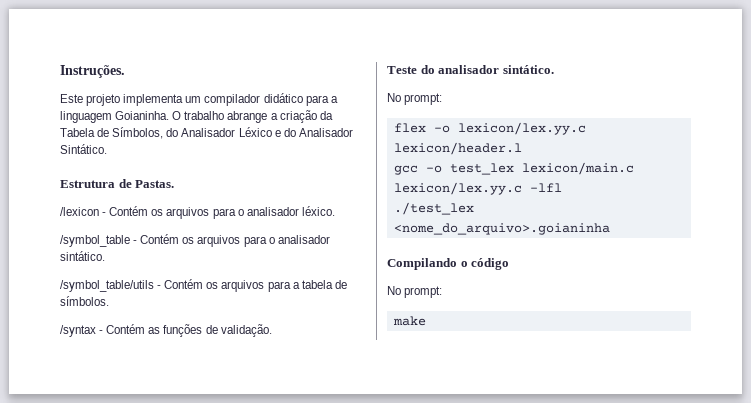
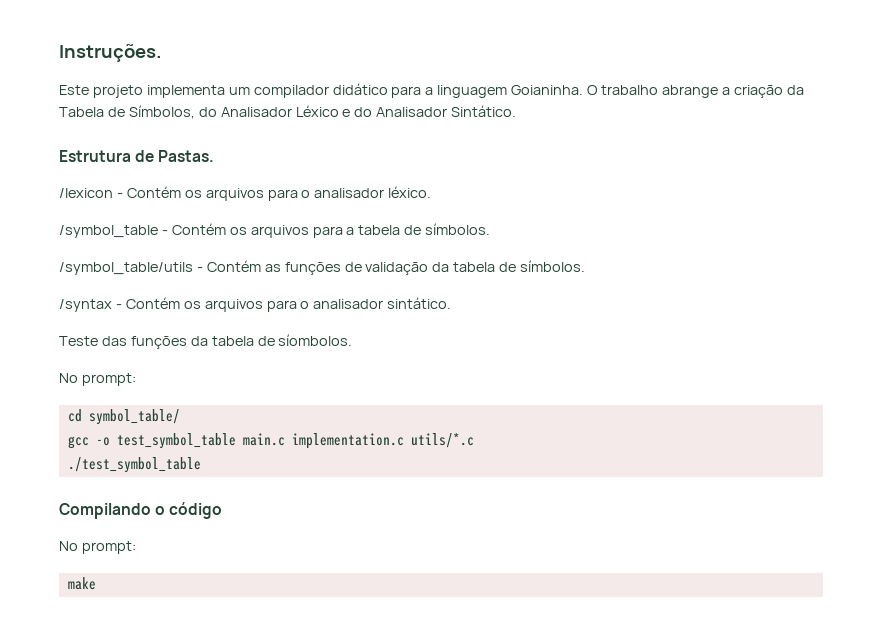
- /symbol_table - Contém os arquivos para o analisador sintático.
+ /symbol_table - Contém os arquivos para a tabela de símbolos.
- /symbol_table/utils - Contém os arquivos para a tabela de símbolos.
+ /symbol_table/utils - Contém as funções de validação da tabela de símbolos.
- /syntax - Contém as funções de validação.
- Teste do analisador sintático.
+ /syntax - Contém os arquivos para o analisador sintático.
+ Teste das funções da tabela de síombolos.
  No prompt:
- flex -o lexicon/lex.yy.c lexicon/header.l
- gcc -o test_lex lexicon/main.c lexicon/lex.yy.c -lfl
- ./test_lex <nome_do_arquivo>.goianinha
+ cd symbol_table/
+ gcc -o test_symbol_table main.c implementation.c utils/*.c
+ ./test_symbol_table

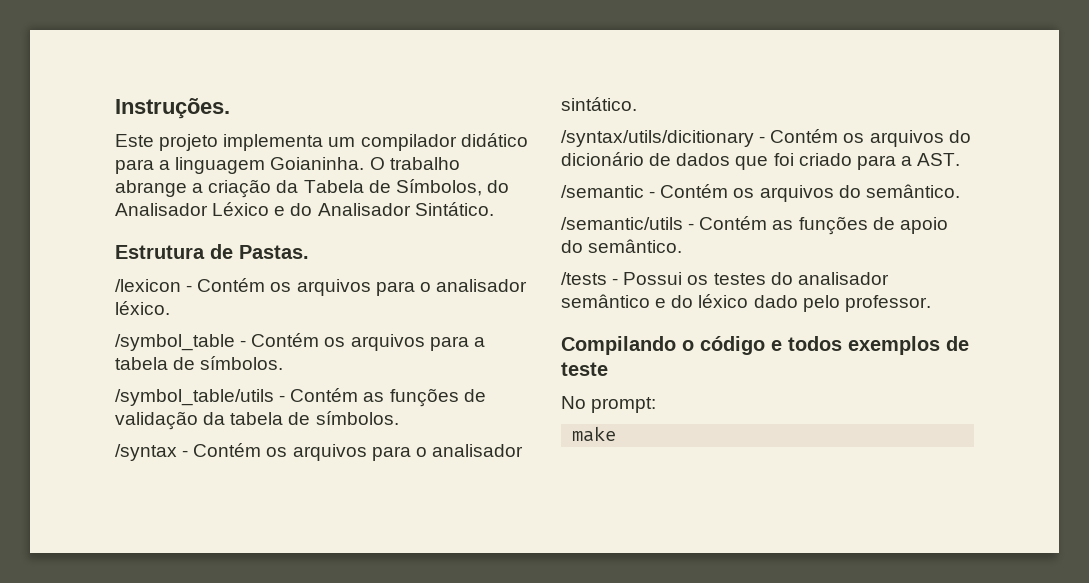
- Teste das funções da tabela de síombolos.
- No prompt:
- cd symbol_table/
- gcc -o test_symbol_table main.c implementation.c utils/*.c
- ./test_symbol_table
- Compilando o código
+ /syntax/utils/dicitionary - Contém os arquivos do dicionário de dados que foi criado para a AST.
+ /semantic - Contém os arquivos do semântico.
+ /semantic/utils - Contém as funções de apoio do semântico.
+ /tests - Possui os testes do analisador semântico e do léxico dado pelo professor.
+ Compilando o código e todos exemplos de teste

